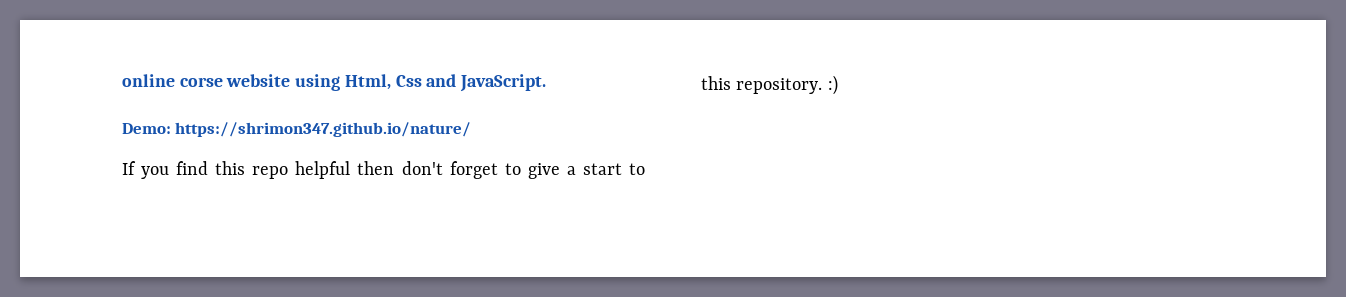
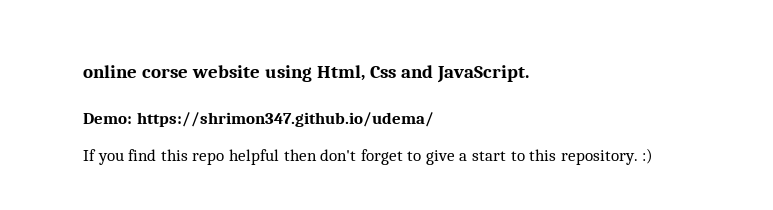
- Demo: https://shrimon347.github.io/nature/
+ Demo: https://shrimon347.github.io/udema/

